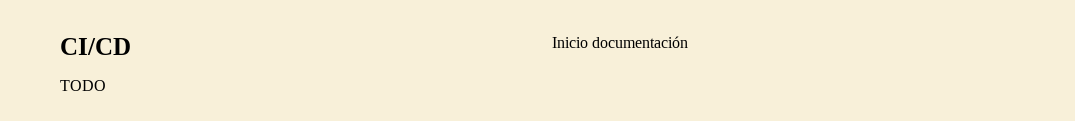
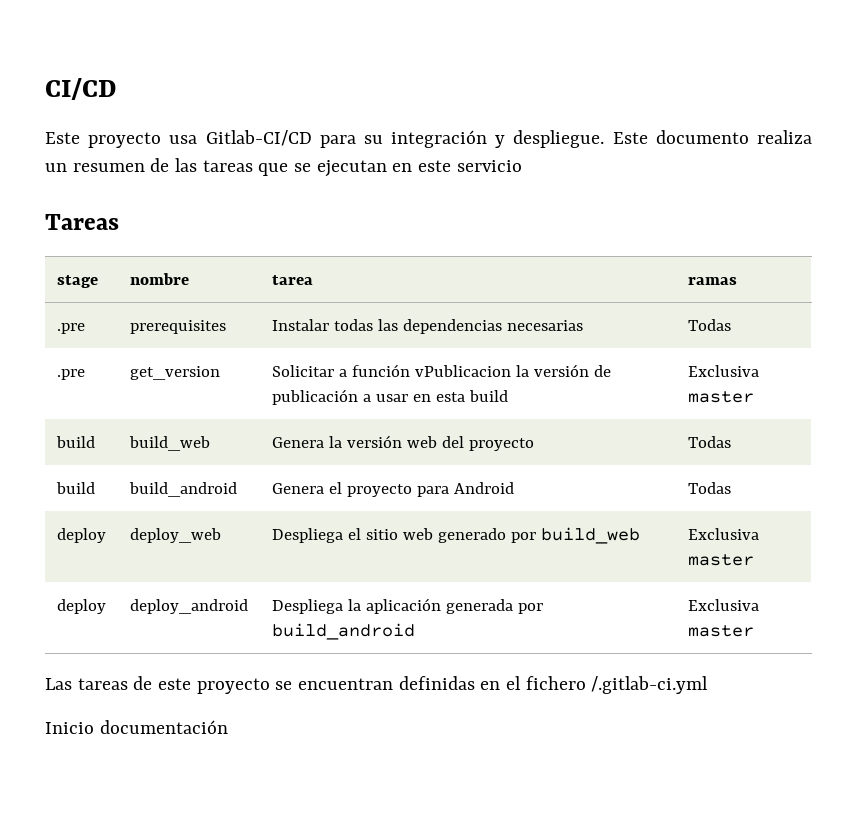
- TODO
+ Este proyecto usa Gitlab-CI/CD para su integración y despliegue. Este documento realiza un resumen de las tareas que se ejecutan en este servicio
+ Tareas
+ stage | nombre | tarea | ramas
+ .pre | prerequisites | Instalar todas las dependencias necesarias | Todas
+ .pre | get_version | Solicitar a función vPublicacion la versión de publicación a usar en esta build | Exclusiva master
+ build | build_web | Genera la versión web del proyecto | Todas
+ build | build_android | Genera el proyecto para Android | Todas
+ deploy | deploy_web | Despliega el sitio web generado por build_web | Exclusiva master
+ deploy | deploy_android | Despliega la aplicación generada por build_android | Exclusiva master
+ Las tareas de este proyecto se encuentran definidas en el fichero /.gitlab-ci.yml

